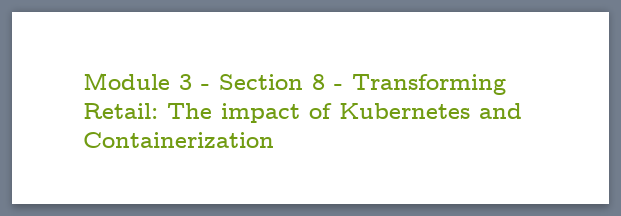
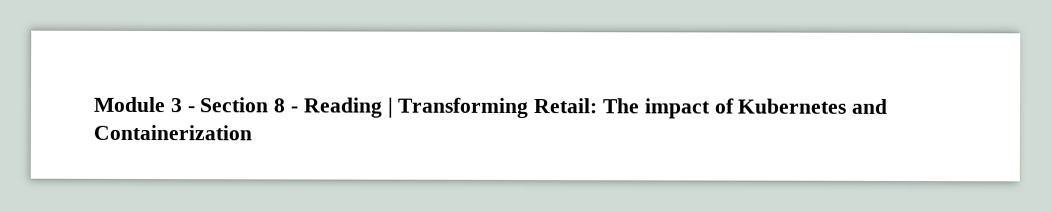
- Module 3 - Section 8 - Transforming Retail: The impact of Kubernetes and Containerization
+ Module 3 - Section 8 - Reading | Transforming Retail: The impact of Kubernetes and Containerization

